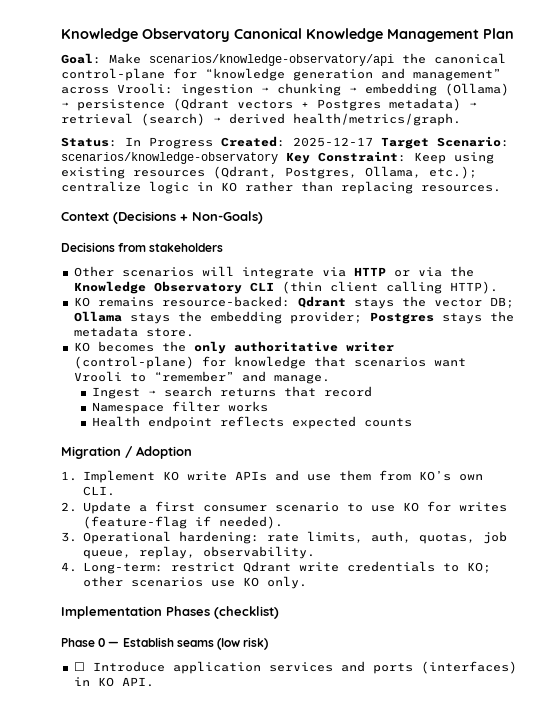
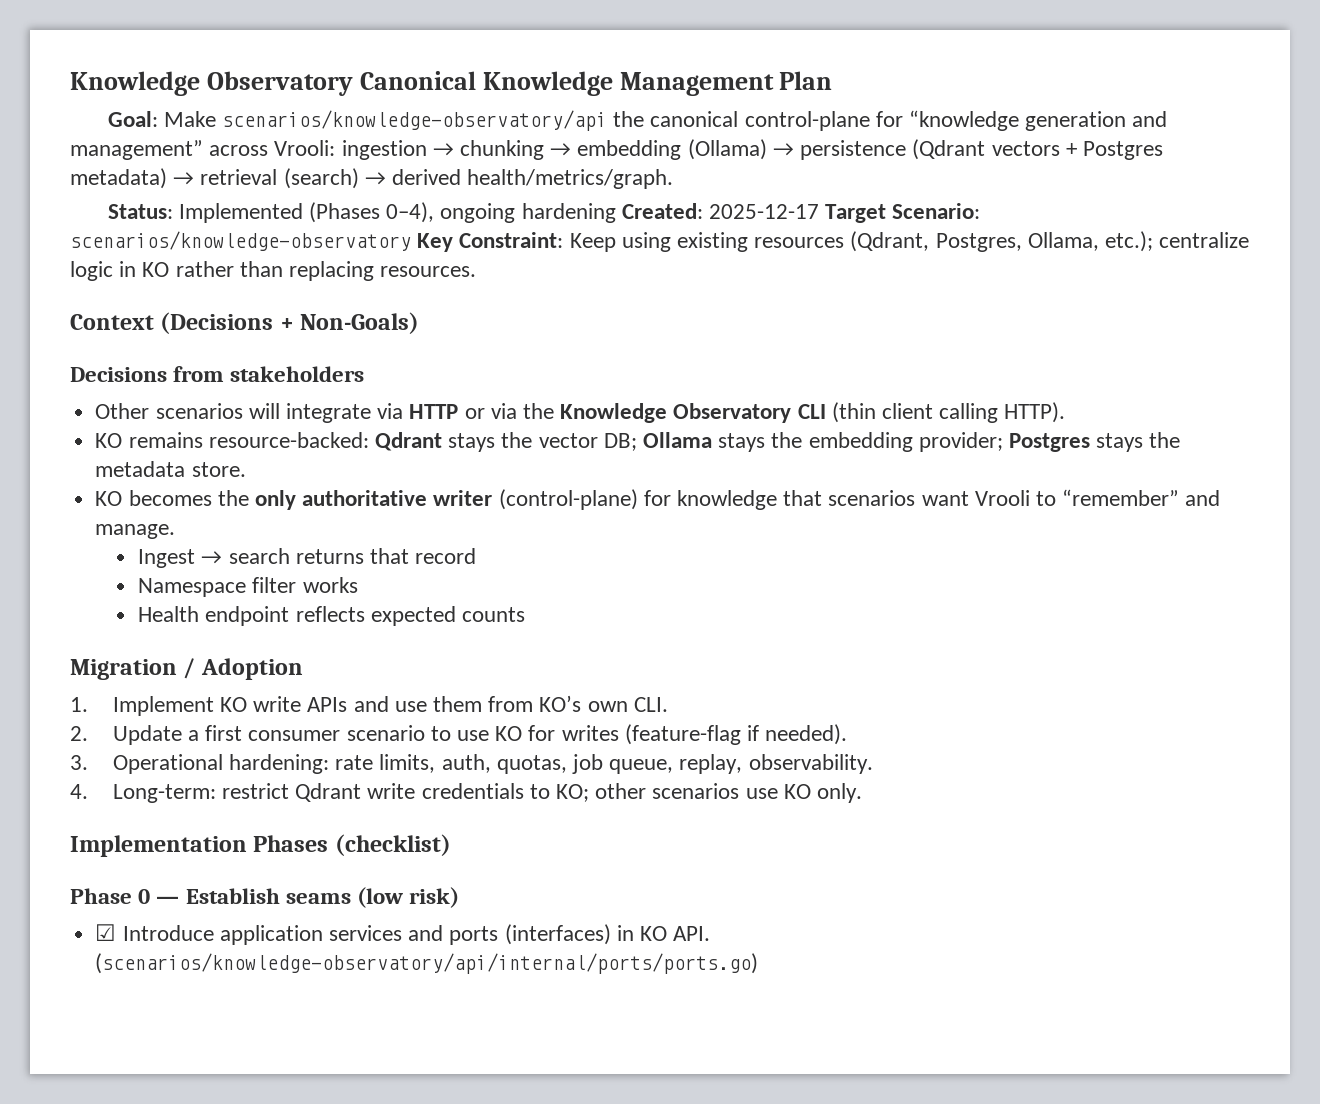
- Status: In Progress Created: 2025-12-17 Target Scenario: scenarios/knowledge-observatory Key Constraint: Keep using existing resources (Qdrant, Postgres, Ollama, etc.); centralize logic in KO rather than replacing resources.
+ Status: Implemented (Phases 0–4), ongoing hardening Created: 2025-12-17 Target Scenario: scenarios/knowledge-observatory Key Constraint: Keep using existing resources (Qdrant, Postgres, Ollama, etc.); centralize logic in KO rather than replacing resources.
- ☐ Introduce application services and ports (interfaces) in KO API.
+ ☑ Introduce application services and ports (interfaces) in KO API. (scenarios/knowledge-observatory/api/internal/ports/ports.go)

